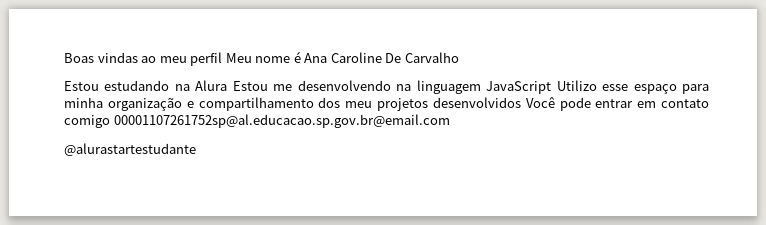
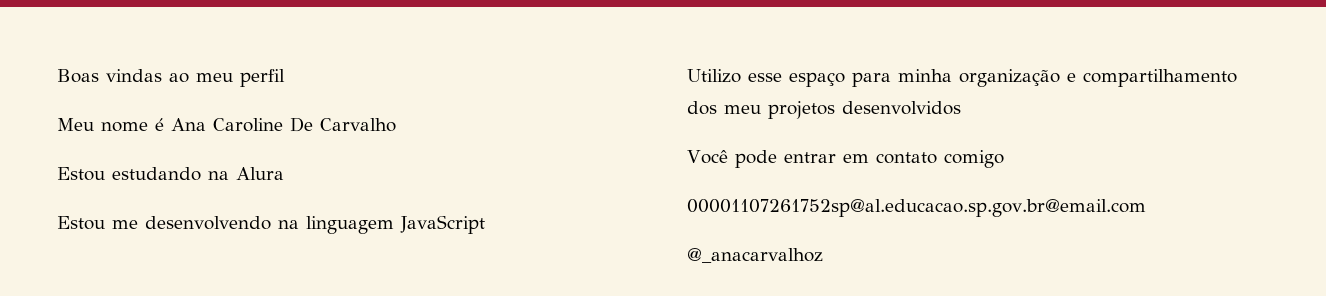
- Boas vindas ao meu perfil Meu nome é Ana Caroline De Carvalho
+ Boas vindas ao meu perfil
+ Meu nome é Ana Caroline De Carvalho
- Estou estudando na Alura Estou me desenvolvendo na linguagem JavaScript Utilizo esse espaço para minha organização e compartilhamento dos meu projetos desenvolvidos Você pode entrar em contato comigo 00001107261752sp@al.educacao.sp.gov.br@email.com
+ Estou estudando na Alura
+ Estou me desenvolvendo na linguagem JavaScript
+ Utilizo esse espaço para minha organização e compartilhamento dos meu projetos desenvolvidos
+ Você pode entrar em contato comigo
+ 00001107261752sp@al.educacao.sp.gov.br@email.com
- @alurastartestudante
+ @_anacarvalhoz

